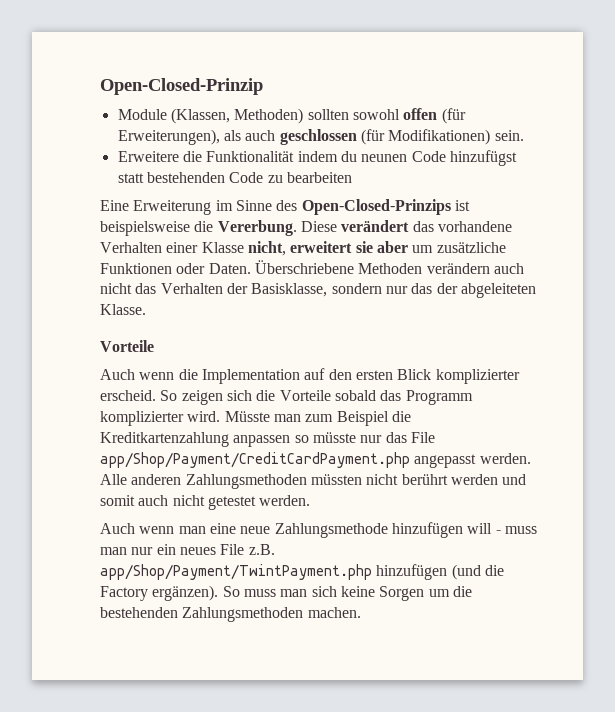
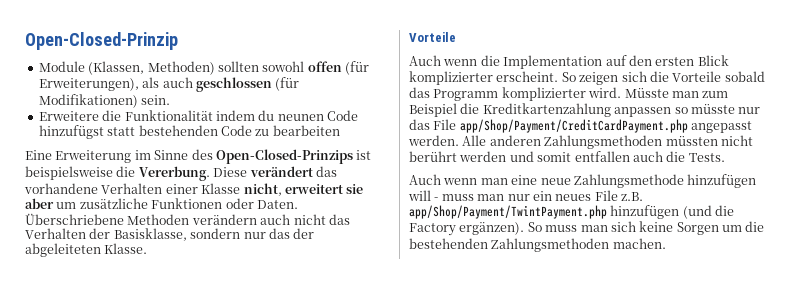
- Auch wenn die Implementation auf den ersten Blick komplizierter erscheid.
+ Auch wenn die Implementation auf den ersten Blick komplizierter erscheint.
- Alle anderen Zahlungsmethoden müssten nicht berührt werden und somit auch nicht getestet werden.
+ Alle anderen Zahlungsmethoden müssten nicht berührt werden und somit entfallen auch die Tests.

